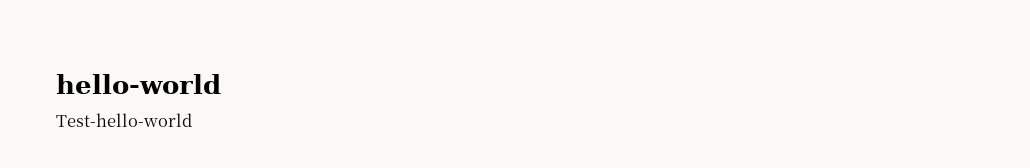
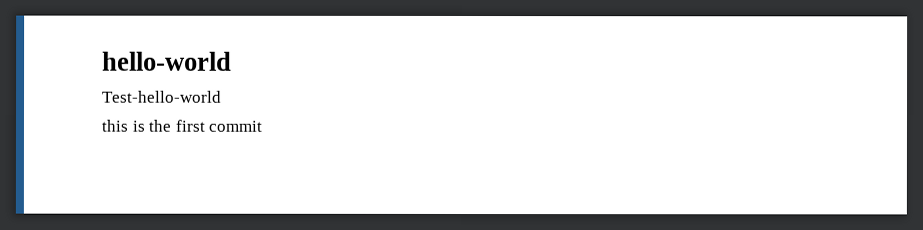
+ this is the first commit

